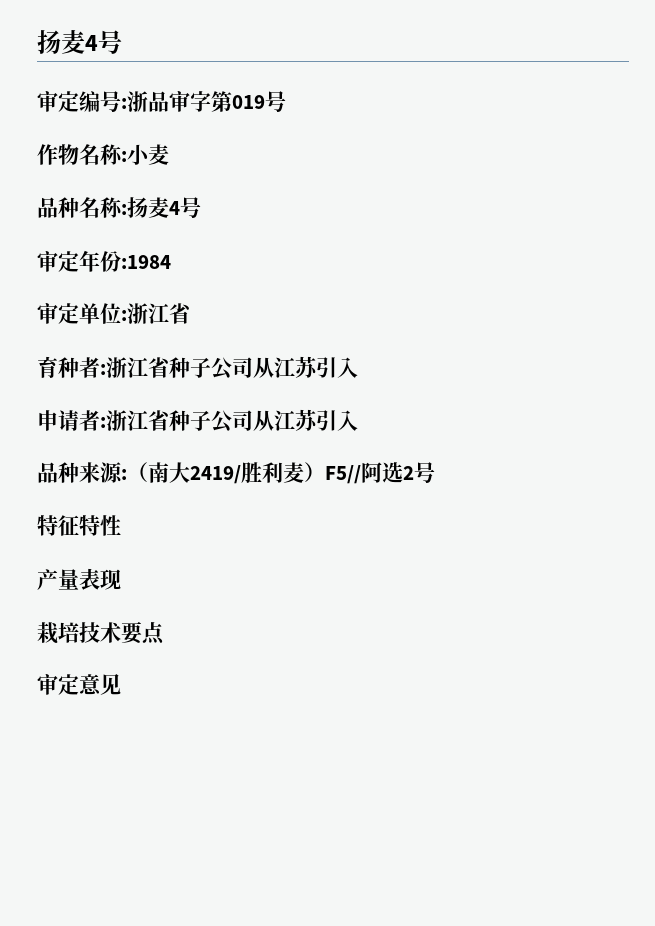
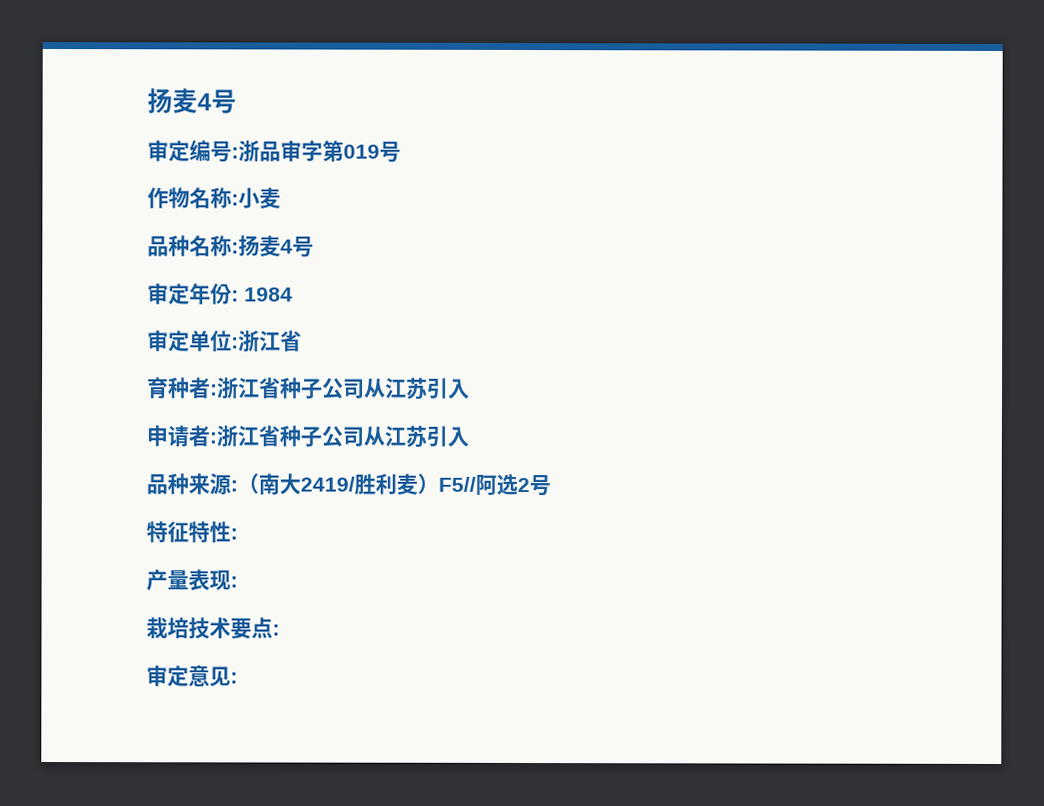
- 审定年份:1984
+ 审定年份: 1984
- 特征特性
+ 特征特性:
- 产量表现
+ 产量表现:
- 栽培技术要点
+ 栽培技术要点:
- 审定意见
+ 审定意见:

